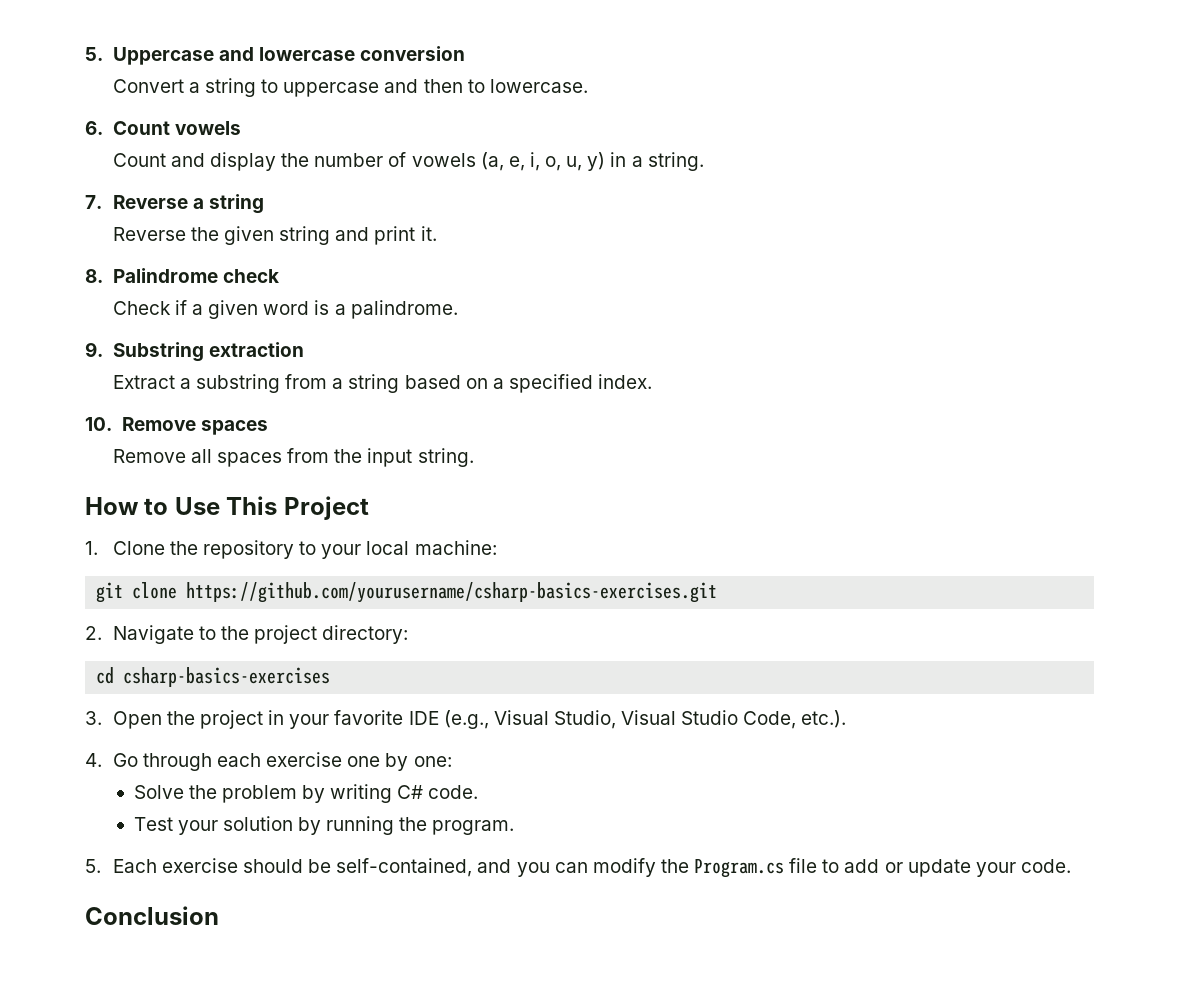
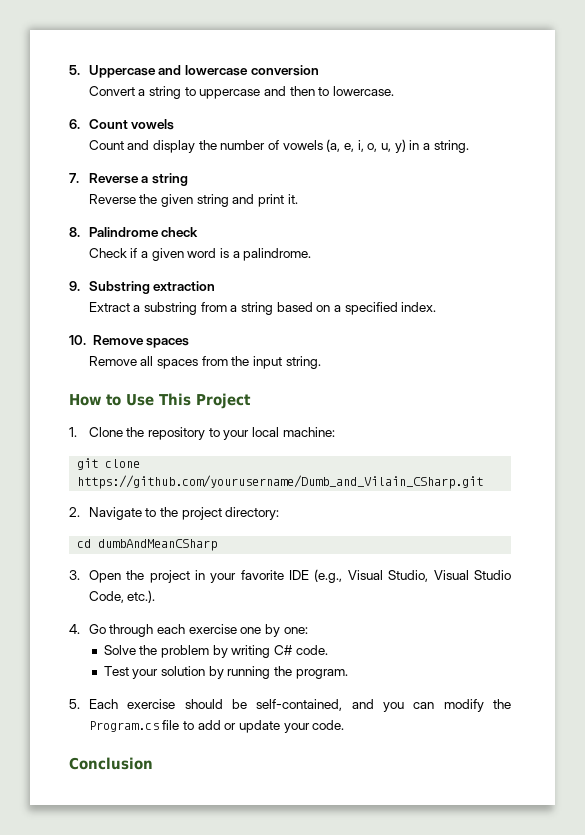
- git clone https://github.com/yourusername/csharp-basics-exercises.git
+ git clone https://github.com/yourusername/Dumb_and_Vilain_CSharp.git
- cd csharp-basics-exercises
+ cd dumbAndMeanCSharp

